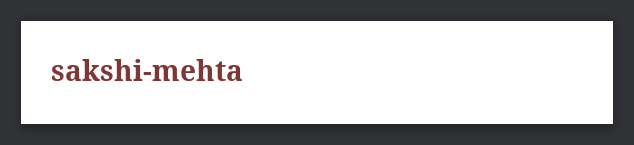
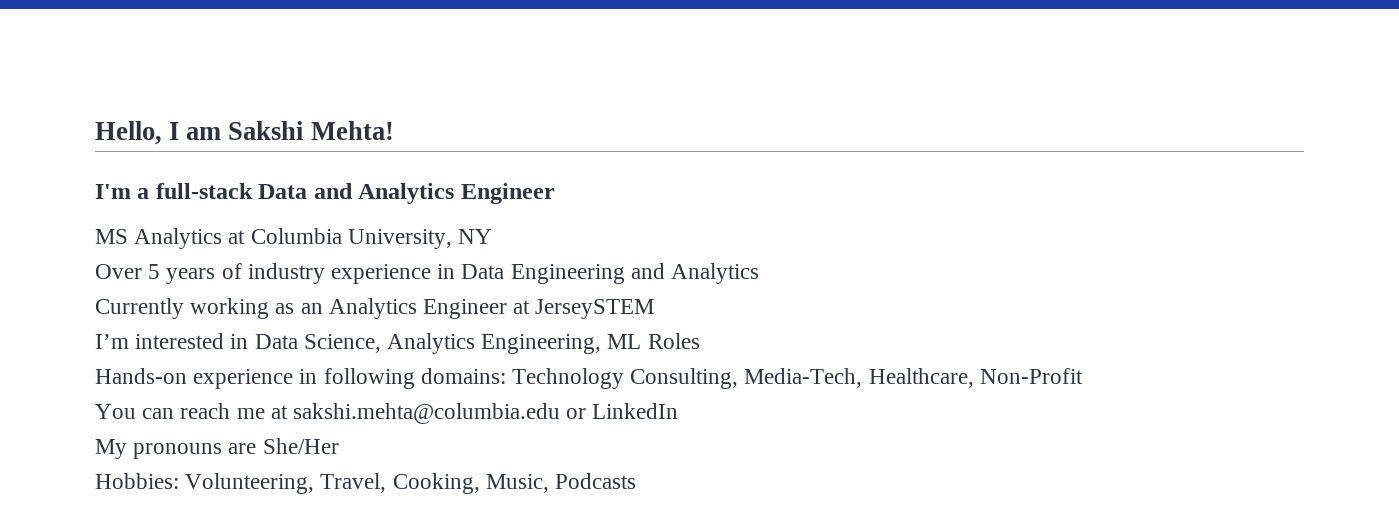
- sakshi-mehta
+ Hello, I am Sakshi Mehta!
+ I'm a full-stack Data and Analytics Engineer
+ MS Analytics at Columbia University, NY
+ Over 5 years of industry experience in Data Engineering and Analytics
+ Currently working as an Analytics Engineer at JerseySTEM
+ I’m interested in Data Science, Analytics Engineering, ML Roles
+ Hands-on experience in following domains: Technology Consulting, Media-Tech, Healthcare, Non-Profit
+ You can reach me at sakshi.mehta@columbia.edu or LinkedIn
+ My pronouns are She/Her
+ Hobbies: Volunteering, Travel, Cooking, Music, Podcasts

